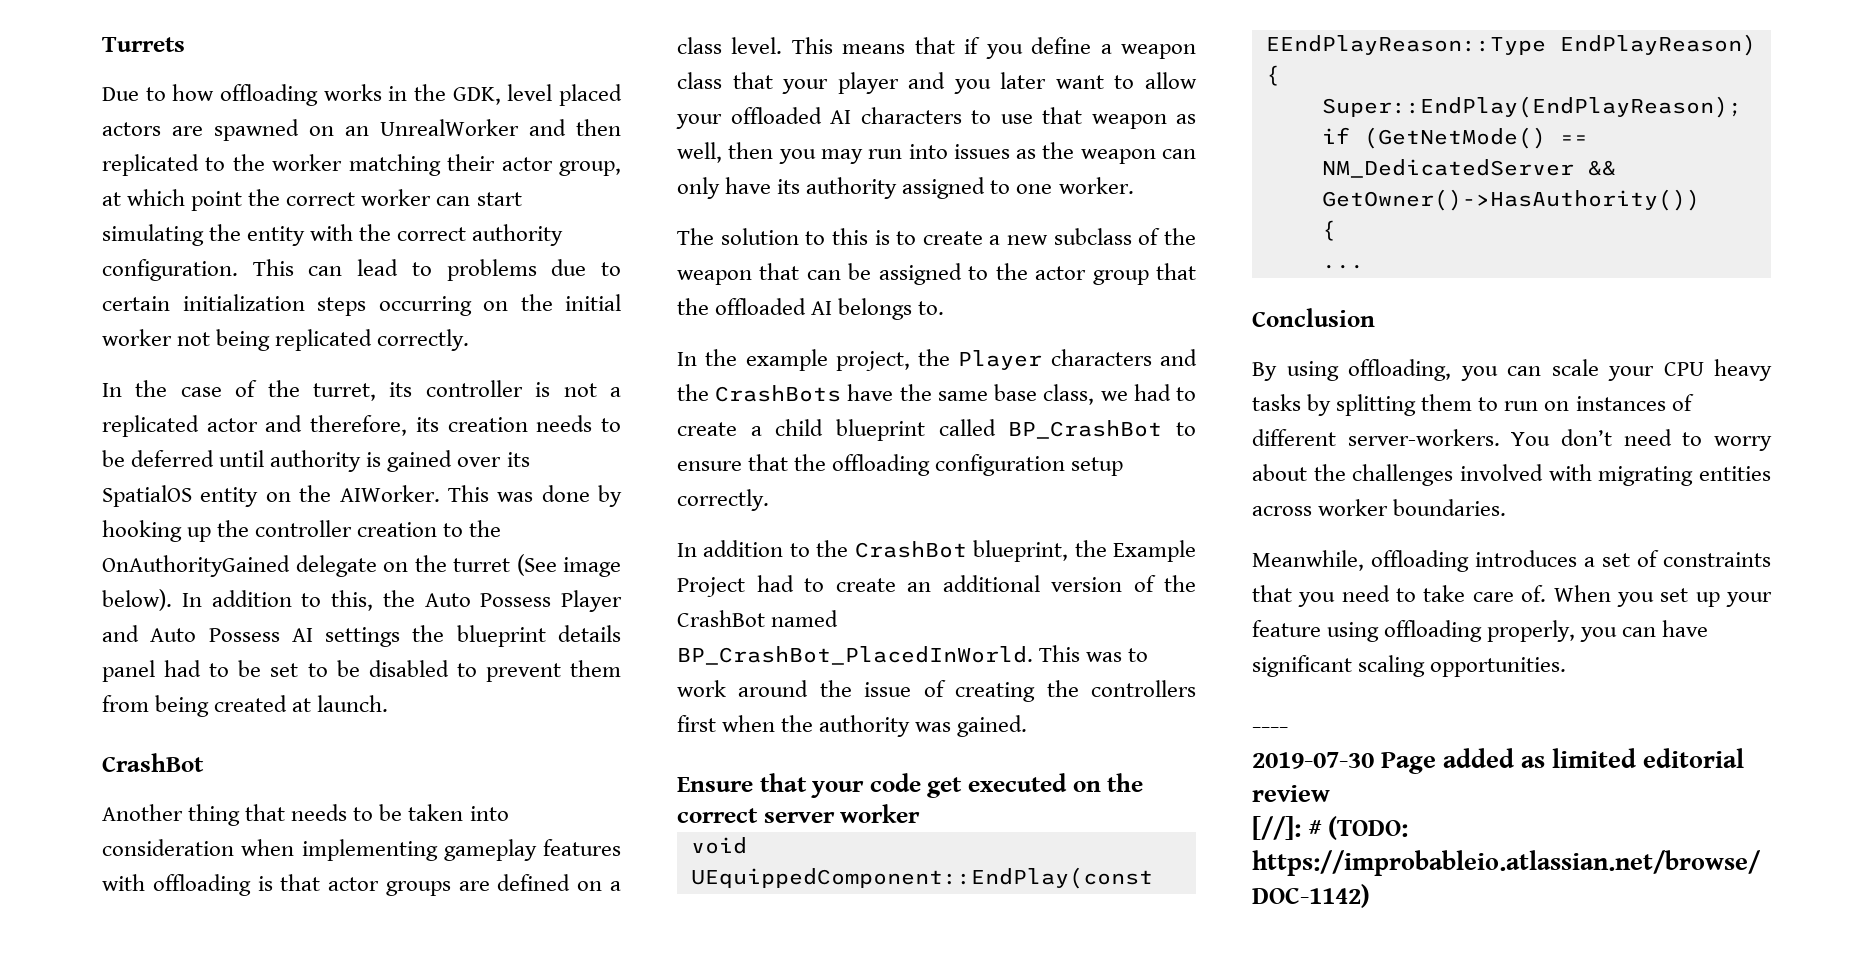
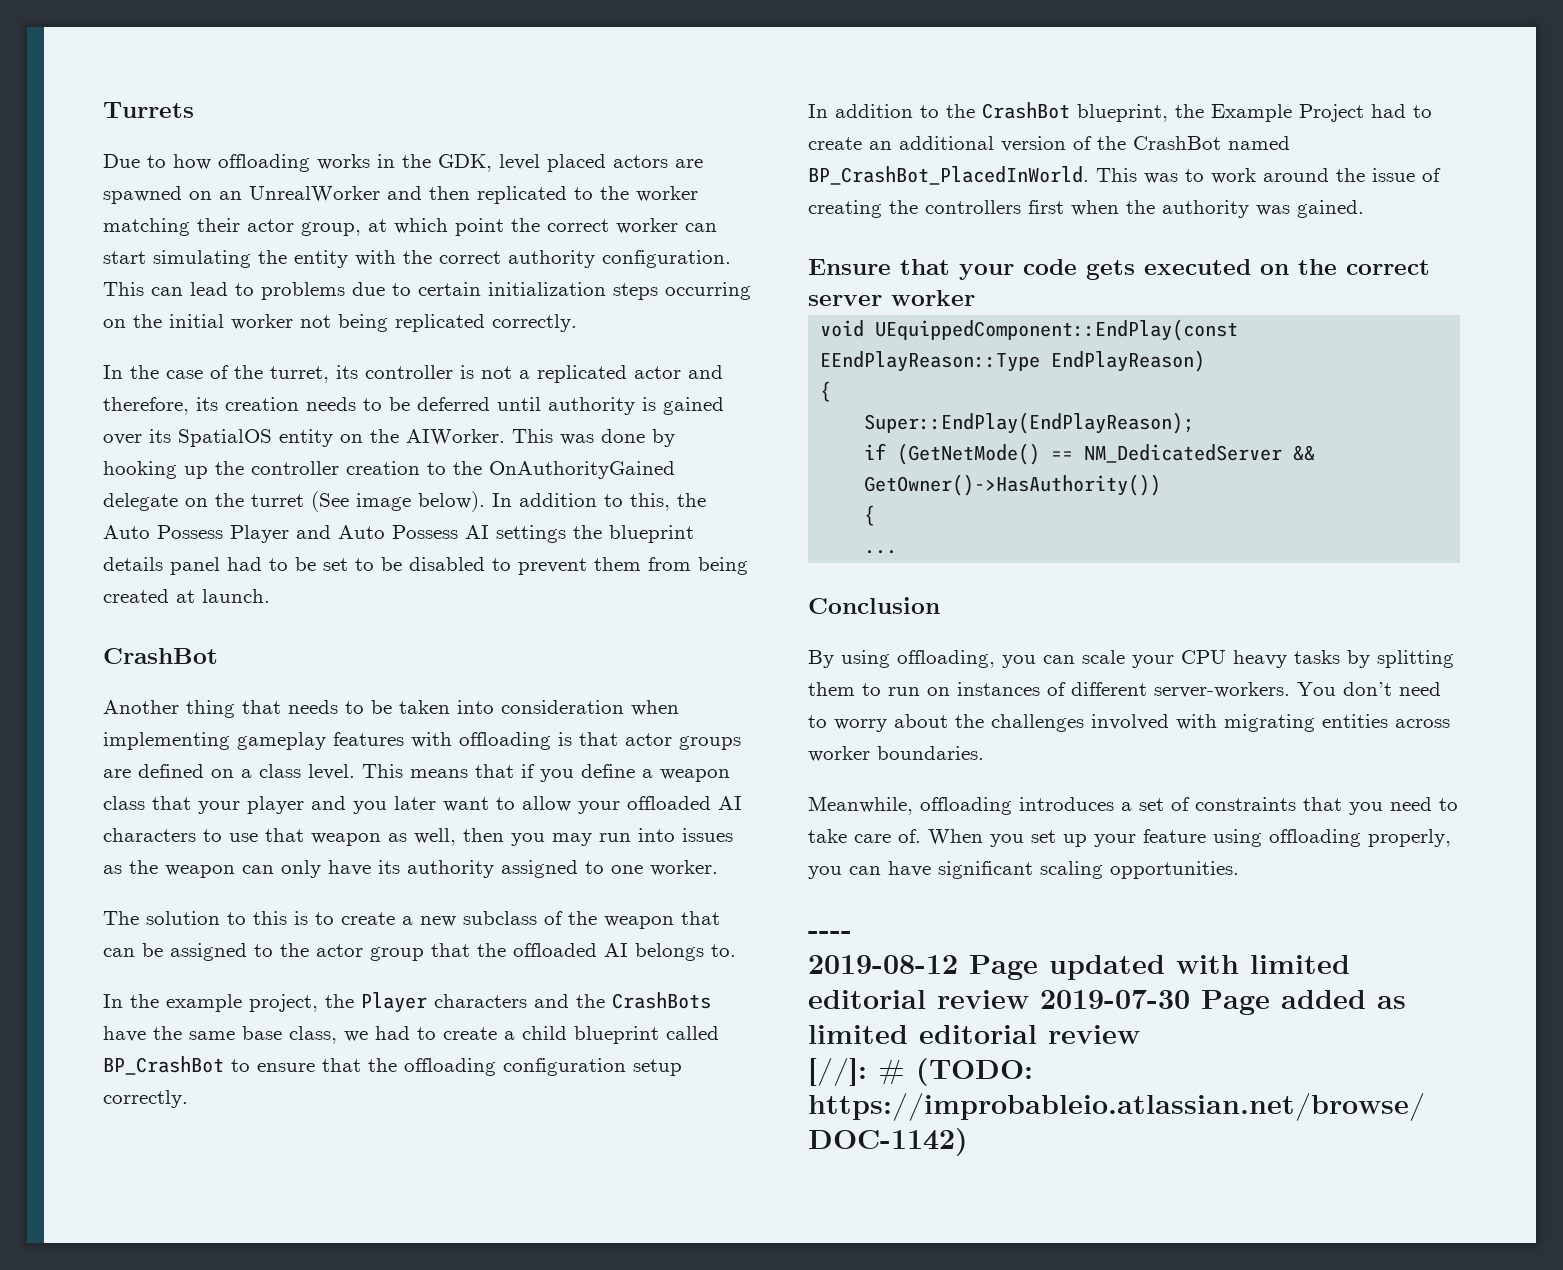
- Ensure that your code get executed on the correct server worker
+ Ensure that your code gets executed on the correct server worker
- 2019-07-30 Page added as limited editorial review
+ 2019-08-12 Page updated with limited editorial review 2019-07-30 Page added as limited editorial review

